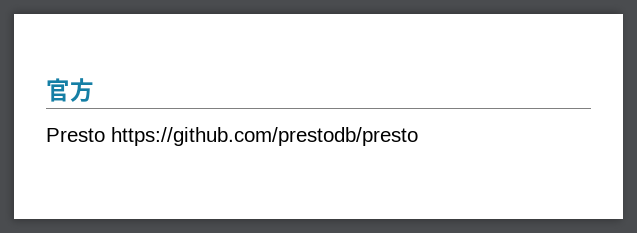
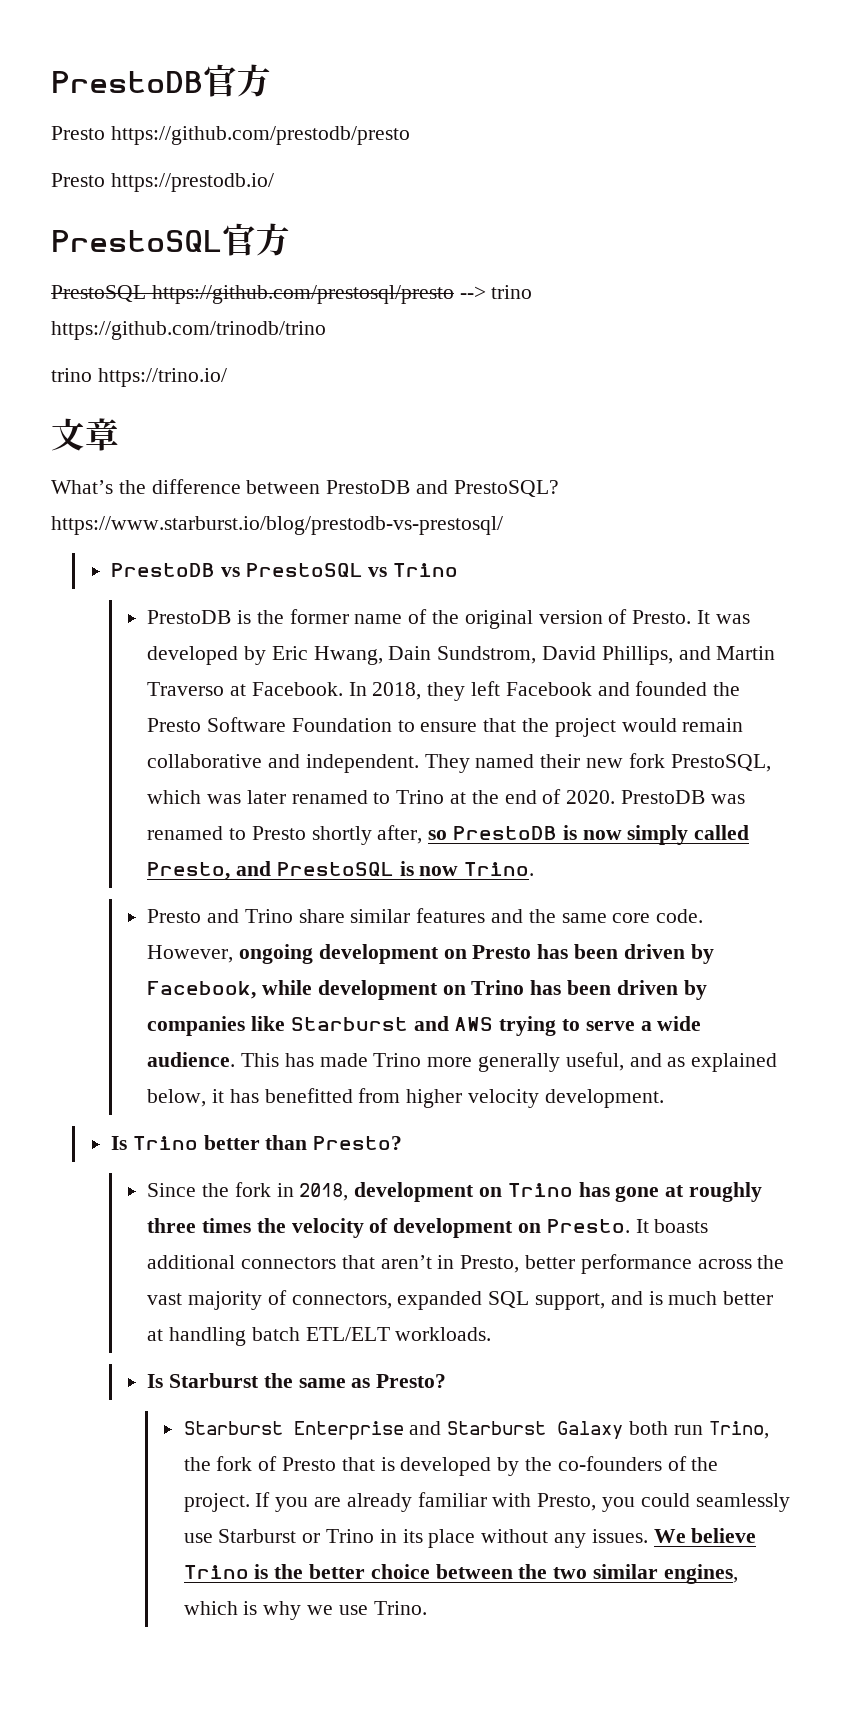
- 官方
+ PrestoDB官方
+ Presto https://prestodb.io/
+ PrestoSQL官方
+ PrestoSQL https://github.com/prestosql/presto --> trino https://github.com/trinodb/trino
+ trino https://trino.io/
+ 文章
+ What’s the difference between PrestoDB and PrestoSQL? https://www.starburst.io/blog/prestodb-vs-prestosql/
+ PrestoDB vs PrestoSQL vs Trino
+ PrestoDB is the former name of the original version of Presto. It was developed by Eric Hwang, Dain Sundstrom, David Phillips, and Martin Traverso at Facebook. In 2018, they left Facebook and founded the Presto Software Foundation to ensure that the project would remain collaborative and independent. They named their new fork PrestoSQL, which was later renamed to Trino at the end of 2020. PrestoDB was renamed to Presto shortly after, so PrestoDB is now simply called Presto, and PrestoSQL is now Trino.
+ Presto and Trino share similar features and the same core code. However, ongoing development on Presto has been driven by Facebook, while development on Trino has been driven by companies like Starburst and AWS trying to serve a wide audience. This has made Trino more generally useful, and as explained below, it has benefitted from higher velocity development.
+ Is Trino better than Presto?
+ Since the fork in 2018, development on Trino has gone at roughly three times the velocity of development on Presto. It boasts additional connectors that aren’t in Presto, better performance across the vast majority of connectors, expanded SQL support, and is much better at handling batch ETL/ELT workloads.
+ Is Starburst the same as Presto?
+ Starburst Enterprise and Starburst Galaxy both run Trino, the fork of Presto that is developed by the co-founders of the project. If you are already familiar with Presto, you could seamlessly use Starburst or Trino in its place without any issues. We believe Trino is the better choice between the two similar engines, which is why we use Trino.

